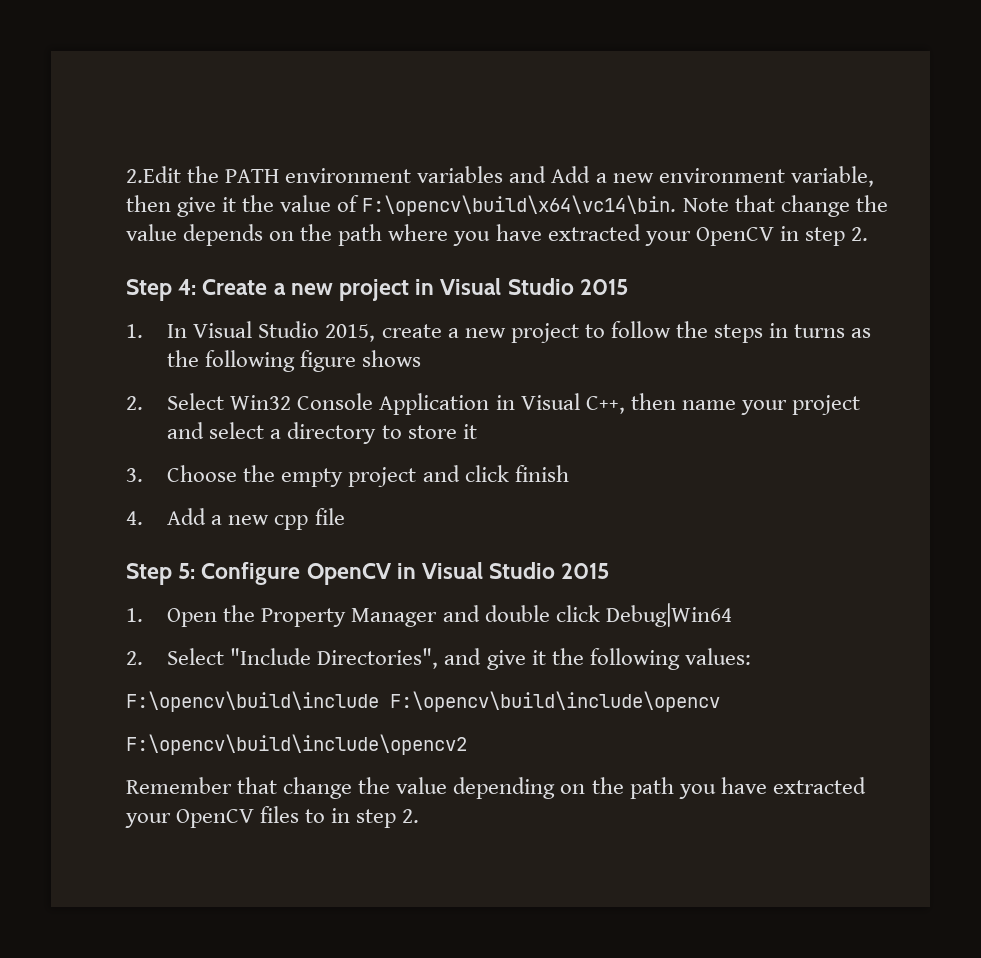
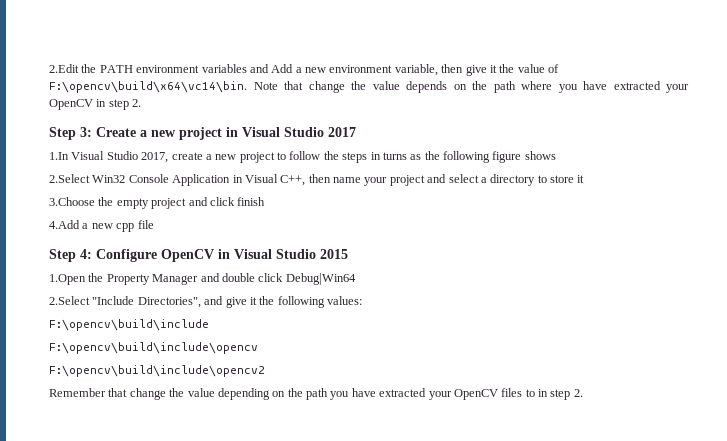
- Step 4: Create a new project in Visual Studio 2015
- 1. In Visual Studio 2015, create a new project to follow the steps in turns as the following figure shows
+ Step 3: Create a new project in Visual Studio 2017
+ 1.In Visual Studio 2017, create a new project to follow the steps in turns as the following figure shows
- 2. Select Win32 Console Application in Visual C++, then name your project and select a directory to store it
+ 2.Select Win32 Console Application in Visual C++, then name your project and select a directory to store it
- 3. Choose the empty project and click finish
+ 3.Choose the empty project and click finish
- 4. Add a new cpp file
+ 4.Add a new cpp file
- Step 5: Configure OpenCV in Visual Studio 2015
+ Step 4: Configure OpenCV in Visual Studio 2015
- 1. Open the Property Manager and double click Debug|Win64
+ 1.Open the Property Manager and double click Debug|Win64
- 2. Select "Include Directories", and give it the following values:
+ 2.Select "Include Directories", and give it the following values:
- F:\opencv\build\include F:\opencv\build\include\opencv
+ F:\opencv\build\include
+ F:\opencv\build\include\opencv

